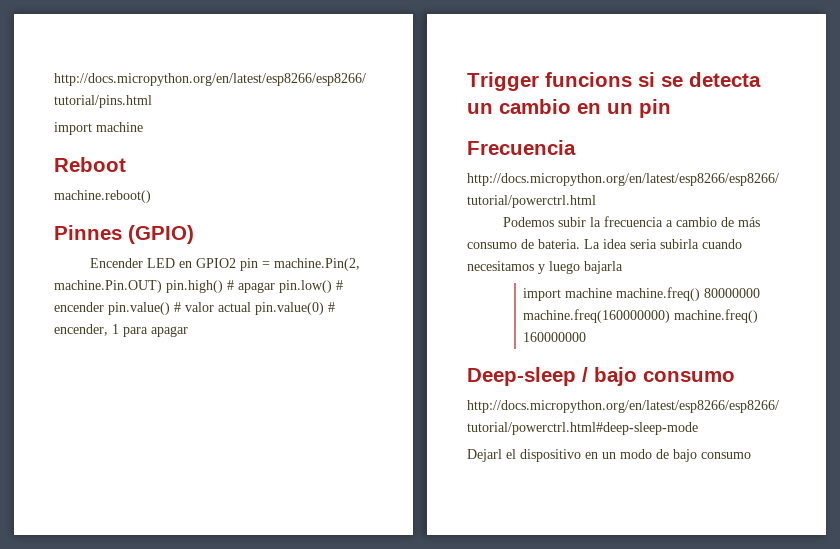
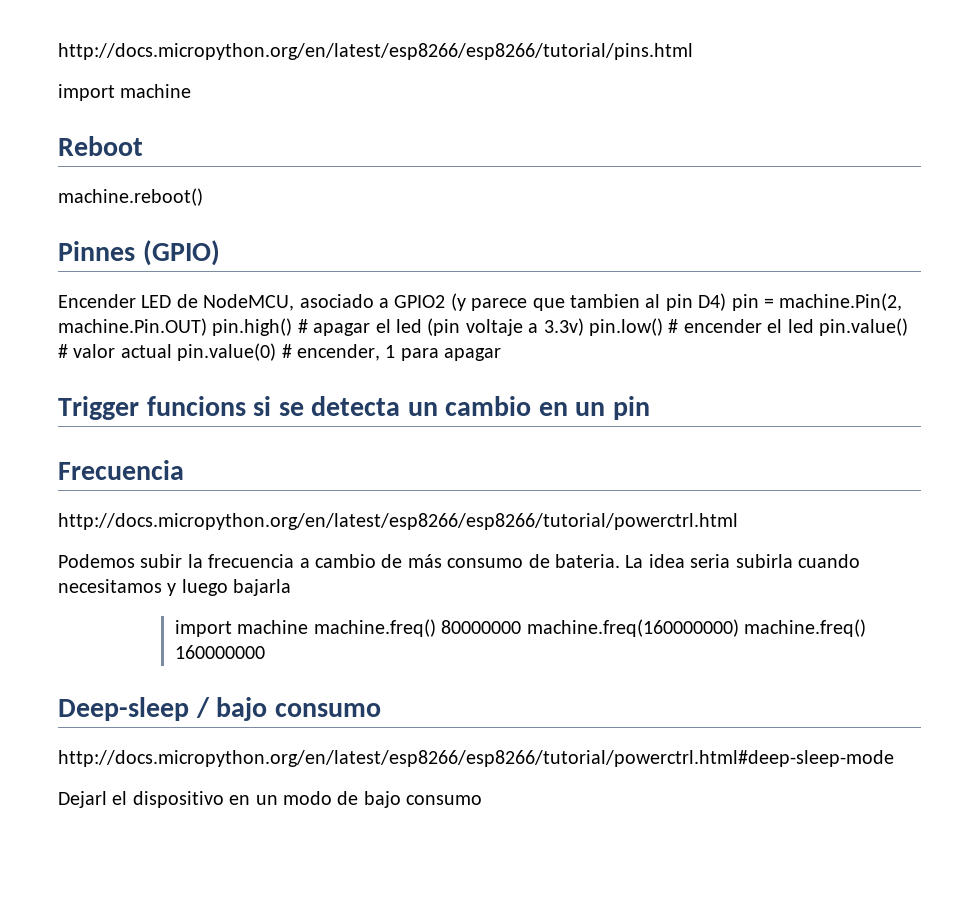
- Encender LED en GPIO2 pin = machine.Pin(2, machine.Pin.OUT) pin.high() # apagar pin.low() # encender pin.value() # valor actual pin.value(0) # encender, 1 para apagar
+ Encender LED de NodeMCU, asociado a GPIO2 (y parece que tambien al pin D4) pin = machine.Pin(2, machine.Pin.OUT) pin.high() # apagar el led (pin voltaje a 3.3v) pin.low() # encender el led pin.value() # valor actual pin.value(0) # encender, 1 para apagar

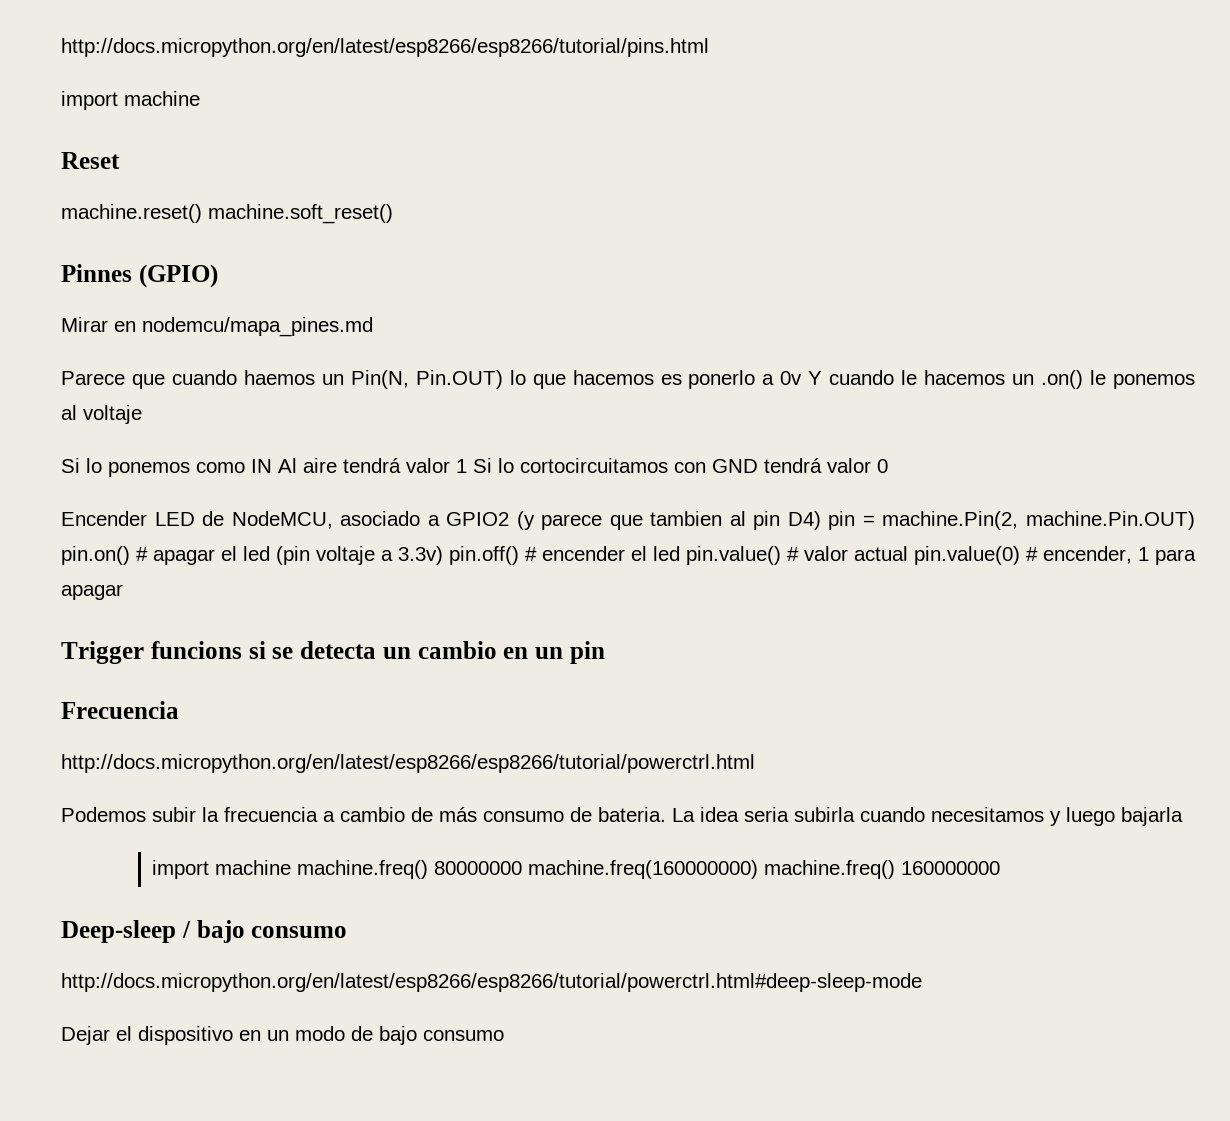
- Reboot
- machine.reboot()
+ Reset
+ machine.reset() machine.soft_reset()
+ Mirar en nodemcu/mapa_pines.md
+ Parece que cuando haemos un Pin(N, Pin.OUT) lo que hacemos es ponerlo a 0v Y cuando le hacemos un .on() le ponemos al voltaje
+ Si lo ponemos como IN Al aire tendrá valor 1 Si lo cortocircuitamos con GND tendrá valor 0
- Encender LED de NodeMCU, asociado a GPIO2 (y parece que tambien al pin D4) pin = machine.Pin(2, machine.Pin.OUT) pin.high() # apagar el led (pin voltaje a 3.3v) pin.low() # encender el led pin.value() # valor actual pin.value(0) # encender, 1 para apagar
+ Encender LED de NodeMCU, asociado a GPIO2 (y parece que tambien al pin D4) pin = machine.Pin(2, machine.Pin.OUT) pin.on() # apagar el led (pin voltaje a 3.3v) pin.off() # encender el led pin.value() # valor actual pin.value(0) # encender, 1 para apagar
- Dejarl el dispositivo en un modo de bajo consumo
+ Dejar el dispositivo en un modo de bajo consumo

